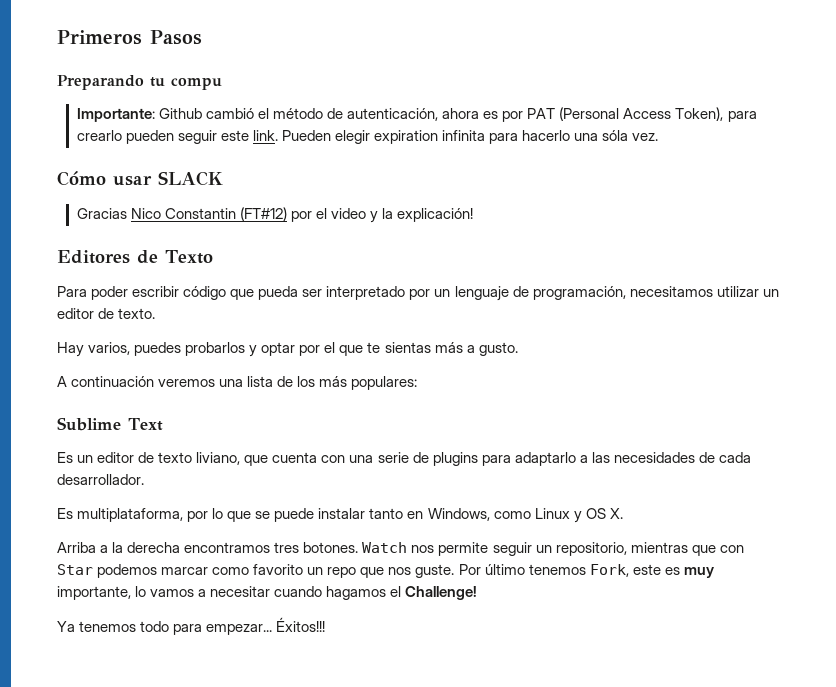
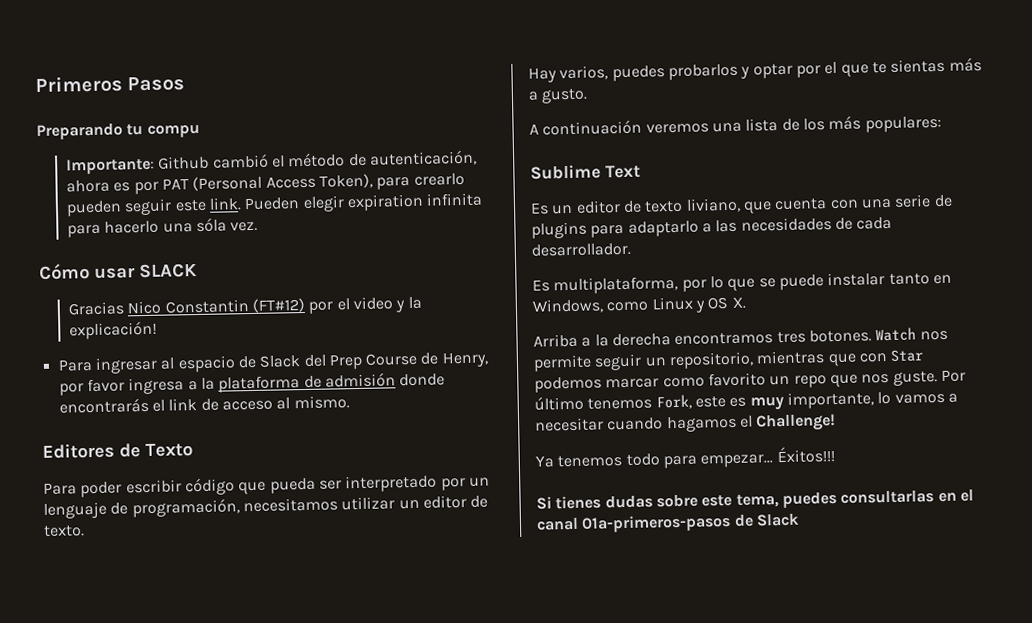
+ Para ingresar al espacio de Slack del Prep Course de Henry, por favor ingresa a la plataforma de admisión donde encontrarás el link de acceso al mismo.
+ Si tienes dudas sobre este tema, puedes consultarlas en el canal 01a-primeros-pasos de Slack

